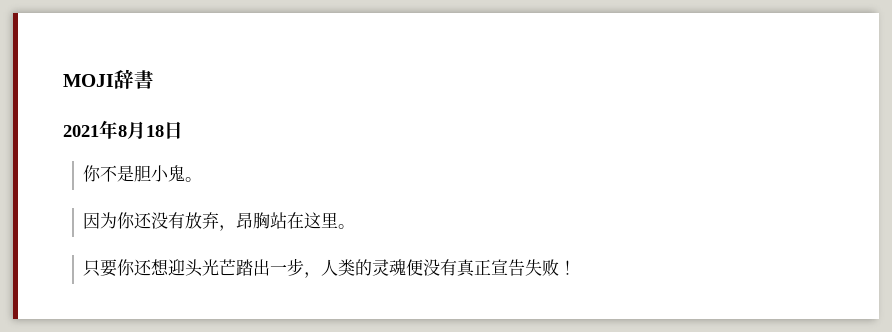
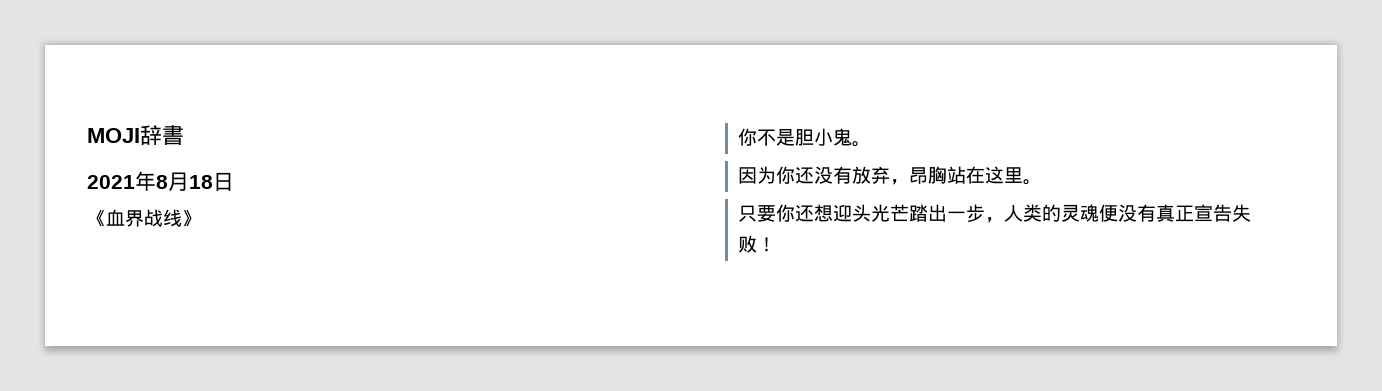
+ 《血界战线》

